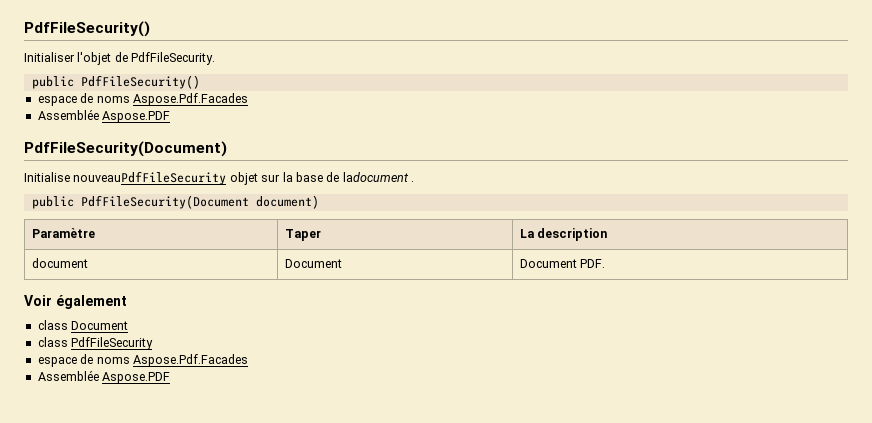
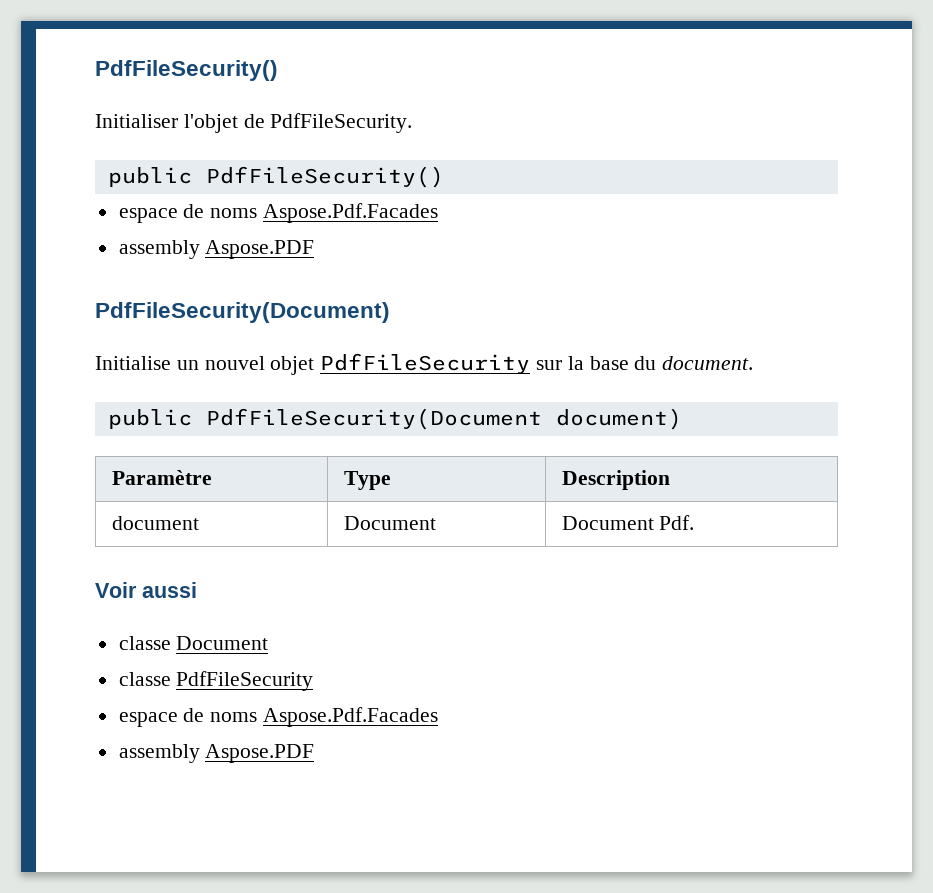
  public PdfFileSecurity()
  espace de noms Aspose.Pdf.Facades
- Assemblée Aspose.PDF
+ assembly Aspose.PDF
- Initialise nouveauPdfFileSecurity objet sur la base de ladocument .
+ Initialise un nouvel objet PdfFileSecurity sur la base du document.
- Paramètre | Taper | La description
+ Paramètre | Type | Description
- document | Document | Document PDF.
+ document | Document | Document Pdf.
- Voir également
- class Document
+ Voir aussi
+ classe Document
- class PdfFileSecurity
+ classe PdfFileSecurity
  espace de noms Aspose.Pdf.Facades
- Assemblée Aspose.PDF
+ assembly Aspose.PDF

